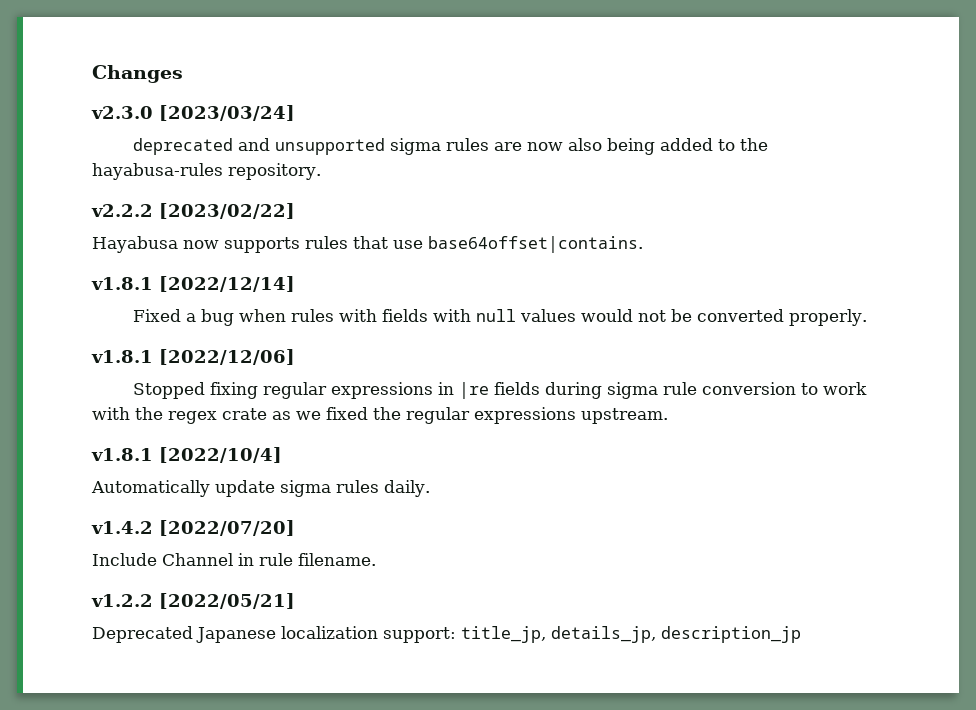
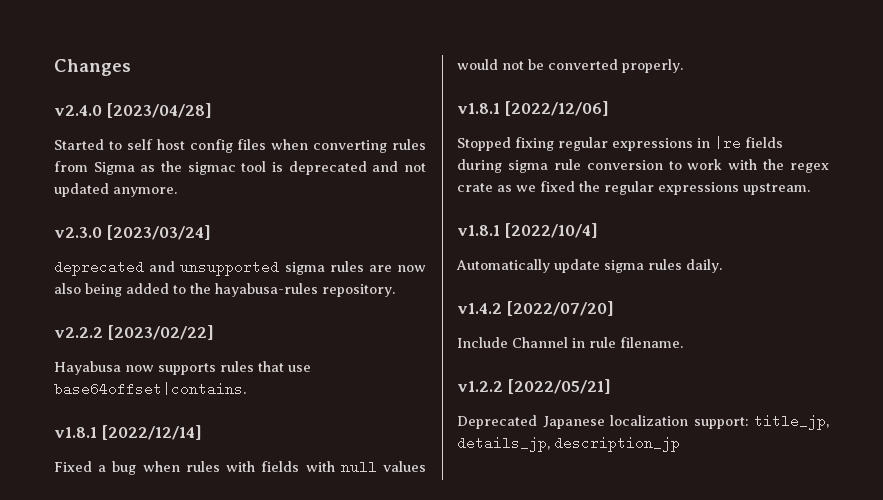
+ v2.4.0 [2023/04/28]
+ Started to self host config files when converting rules from Sigma as the sigmac tool is deprecated and not updated anymore.

